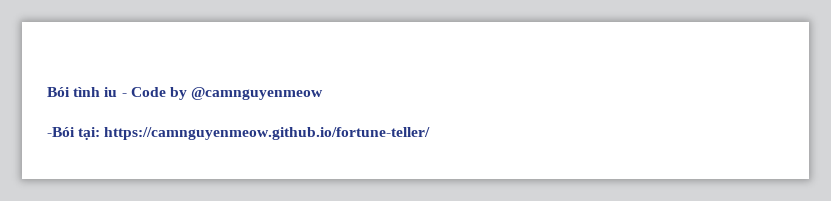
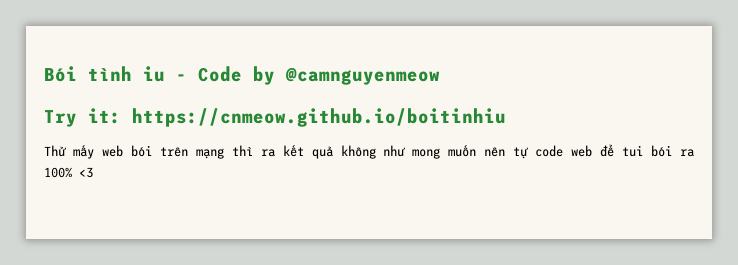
- -Bói tại: https://camnguyenmeow.github.io/fortune-teller/
+ Try it: https://cnmeow.github.io/boitinhiu
+ Thử mấy web bói trên mạng thì ra kết quả không như mong muốn nên tự code web để tui bói ra 100% <3

